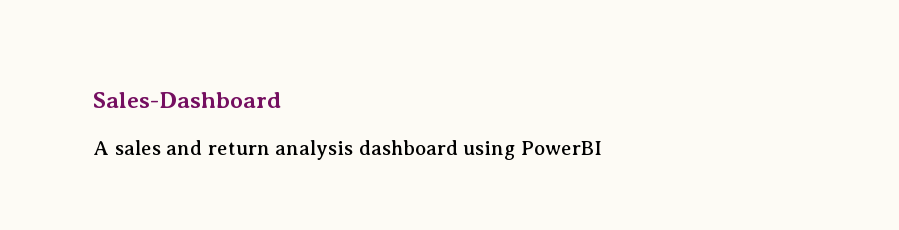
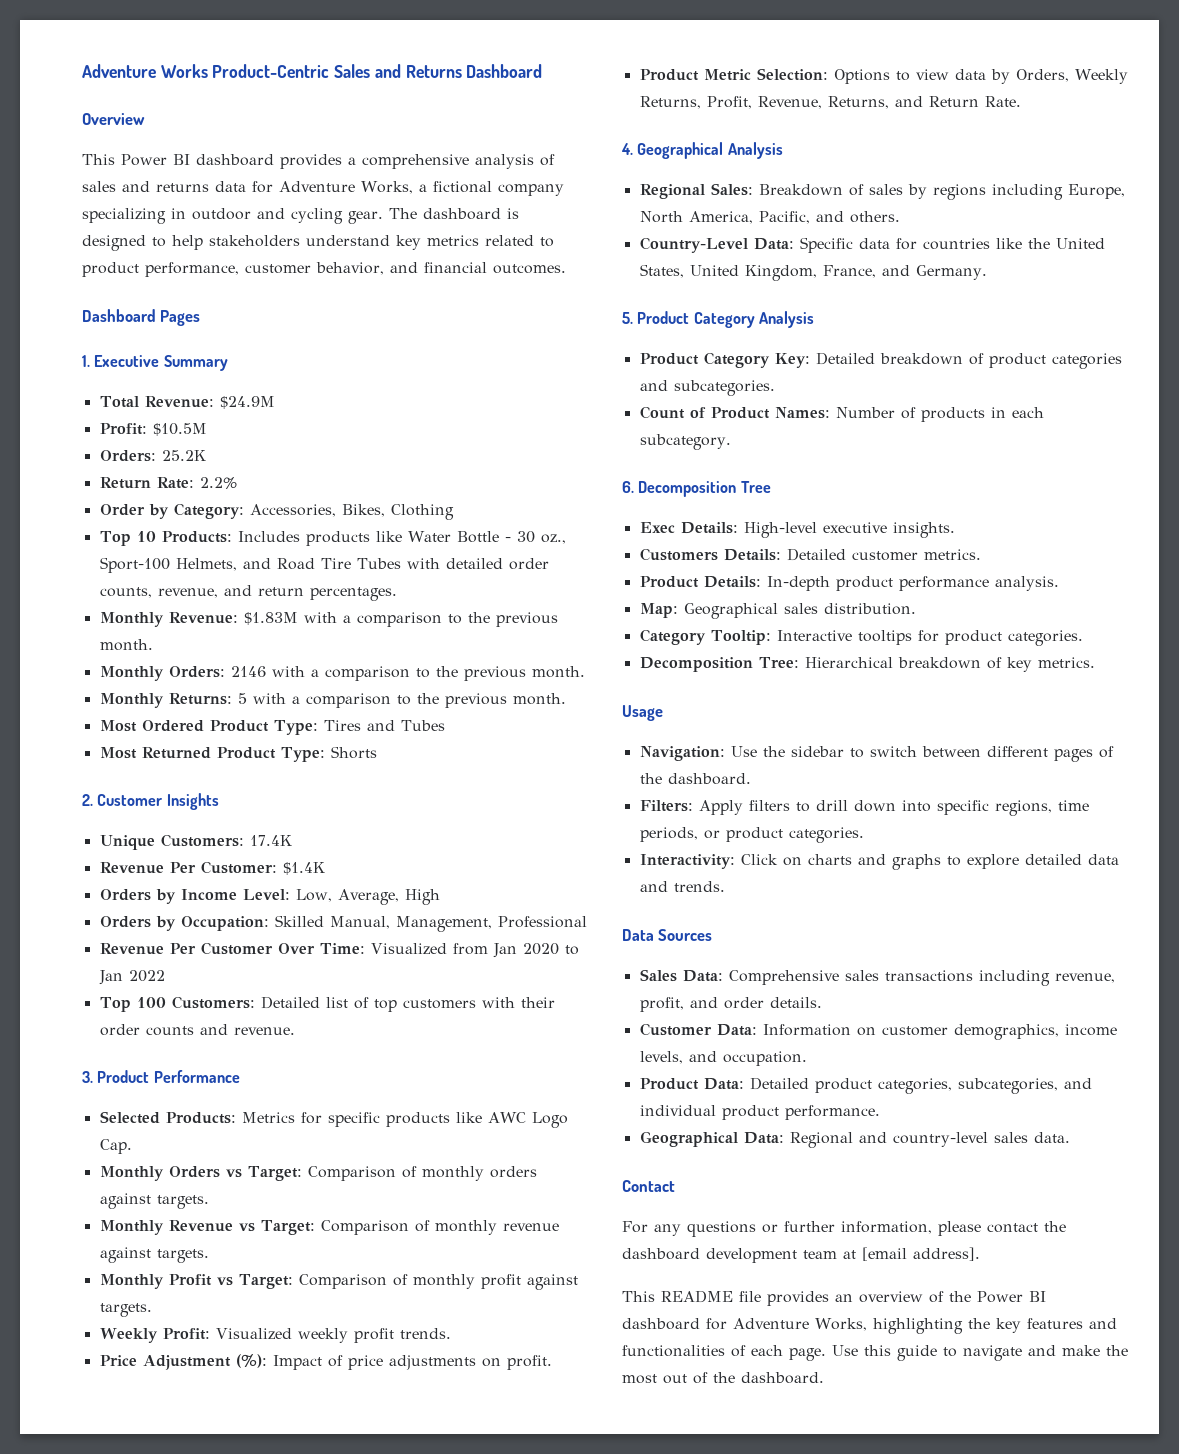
- Sales-Dashboard
- A sales and return analysis dashboard using PowerBI
+ Adventure Works Product-Centric Sales and Returns Dashboard
+ Overview
+ This Power BI dashboard provides a comprehensive analysis of sales and returns data for Adventure Works, a fictional company specializing in outdoor and cycling gear. The dashboard is designed to help stakeholders understand key metrics related to product performance, customer behavior, and financial outcomes.
+ Dashboard Pages
+ 1. Executive Summary
+ Total Revenue: $24.9M
+ Profit: $10.5M
+ Orders: 25.2K
+ Return Rate: 2.2%
+ Order by Category: Accessories, Bikes, Clothing
+ Top 10 Products: Includes products like Water Bottle - 30 oz., Sport-100 Helmets, and Road Tire Tubes with detailed order counts, revenue, and return percentages.
+ Monthly Revenue: $1.83M with a comparison to the previous month.
+ Monthly Orders: 2146 with a comparison to the previous month.
+ Monthly Returns: 5 with a comparison to the previous month.
+ Most Ordered Product Type: Tires and Tubes
+ Most Returned Product Type: Shorts
+ 2. Customer Insights
+ Unique Customers: 17.4K
+ Revenue Per Customer: $1.4K
+ Orders by Income Level: Low, Average, High
+ Orders by Occupation: Skilled Manual, Management, Professional
+ Revenue Per Customer Over Time: Visualized from Jan 2020 to Jan 2022
+ Top 100 Customers: Detailed list of top customers with their order counts and revenue.
+ 3. Product Performance
+ Selected Products: Metrics for specific products like AWC Logo Cap.
+ Monthly Orders vs Target: Comparison of monthly orders against targets.
+ Monthly Revenue vs Target: Comparison of monthly revenue against targets.
+ Monthly Profit vs Target: Comparison of monthly profit against targets.
+ Weekly Profit: Visualized weekly profit trends.
+ Price Adjustment (%): Impact of price adjustments on profit.
+ Product Metric Selection: Options to view data by Orders, Weekly Returns, Profit, Revenue, Returns, and Return Rate.
+ 4. Geographical Analysis
+ Regional Sales: Breakdown of sales by regions including Europe, North America, Pacific, and others.
+ Country-Level Data: Specific data for countries like the United States, United Kingdom, France, and Germany.
+ 5. Product Category Analysis
+ Product Category Key: Detailed breakdown of product categories and subcategories.
+ Count of Product Names: Number of products in each subcategory.
+ 6. Decomposition Tree
+ Exec Details: High-level executive insights.
+ Customers Details: Detailed customer metrics.
+ Product Details: In-depth product performance analysis.
+ Map: Geographical sales distribution.
+ Category Tooltip: Interactive tooltips for product categories.
+ Decomposition Tree: Hierarchical breakdown of key metrics.
+ Usage
+ Navigation: Use the sidebar to switch between different pages of the dashboard.
+ Filters: Apply filters to drill down into specific regions, time periods, or product categories.
+ Interactivity: Click on charts and graphs to explore detailed data and trends.
+ Data Sources
+ Sales Data: Comprehensive sales transactions including revenue, profit, and order details.
+ Customer Data: Information on customer demographics, income levels, and occupation.
+ Product Data: Detailed product categories, subcategories, and individual product performance.
+ Geographical Data: Regional and country-level sales data.
+ Contact
+ For any questions or further information, please contact the dashboard development team at [email address].
+ This README file provides an overview of the Power BI dashboard for Adventure Works, highlighting the key features and functionalities of each page. Use this guide to navigate and make the most out of the dashboard.

